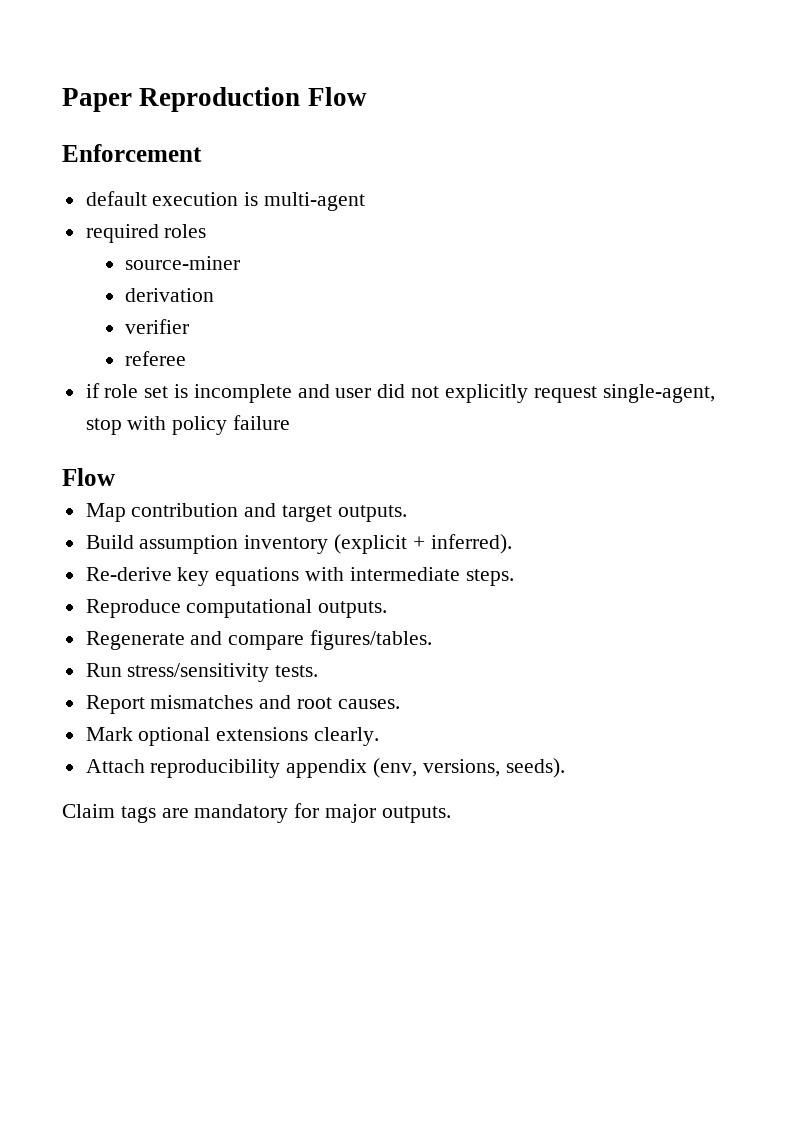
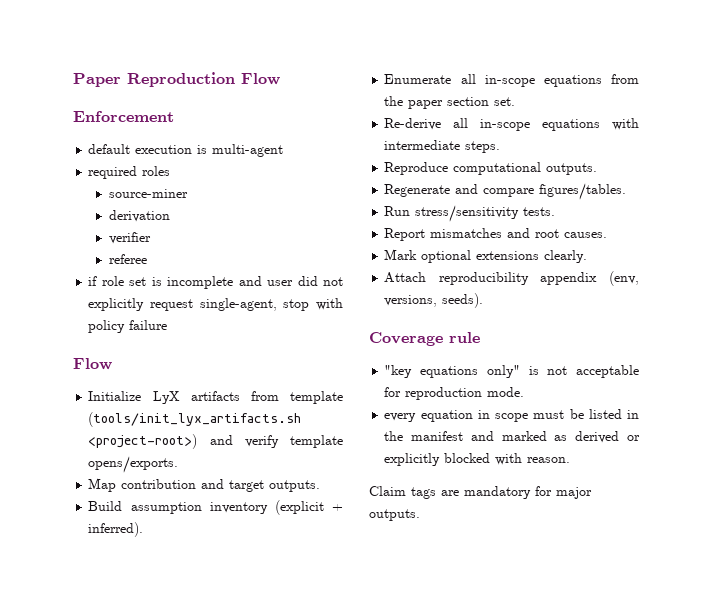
+ Initialize LyX artifacts from template (tools/init_lyx_artifacts.sh <project-root>) and verify template opens/exports.
+ Enumerate all in-scope equations from the paper section set.
- Re-derive key equations with intermediate steps.
+ Re-derive all in-scope equations with intermediate steps.
+ Coverage rule
+ "key equations only" is not acceptable for reproduction mode.
+ every equation in scope must be listed in the manifest and marked as derived or explicitly blocked with reason.

